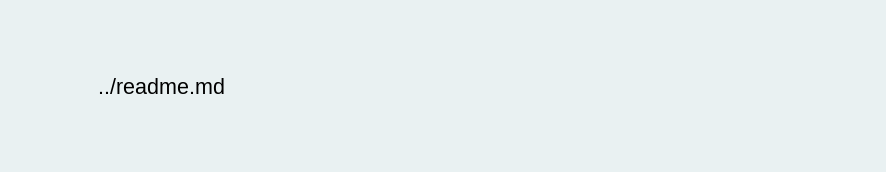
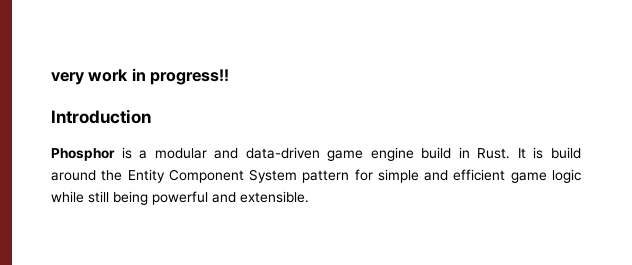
- ../readme.md
+ very work in progress!!
+ Introduction
+ Phosphor is a modular and data-driven game engine build in Rust. It is build around the Entity Component System pattern for simple and efficient game logic while still being powerful and extensible.

